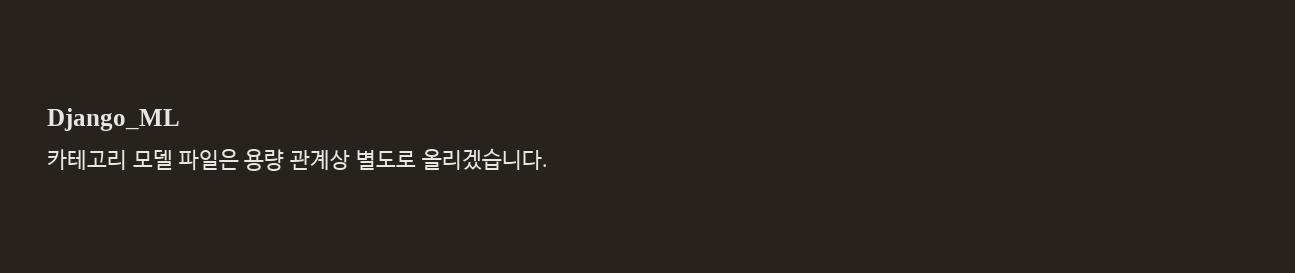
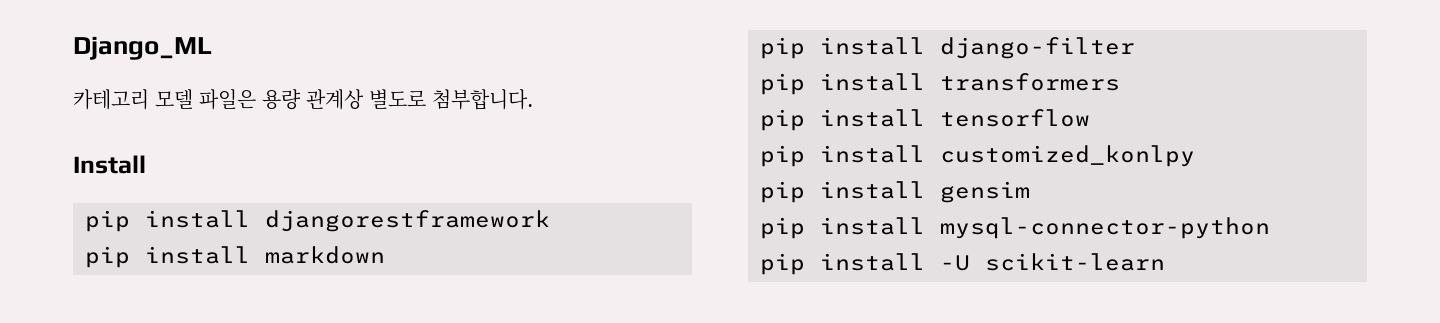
- 카테고리 모델 파일은 용량 관계상 별도로 올리겠습니다.
+ 카테고리 모델 파일은 용량 관계상 별도로 첨부합니다.
+ Install
+ pip install djangorestframework
+ pip install markdown
+ pip install django-filter
+ pip install transformers
+ pip install tensorflow
+ pip install customized_konlpy
+ pip install gensim
+ pip install mysql-connector-python
+ pip install -U scikit-learn

